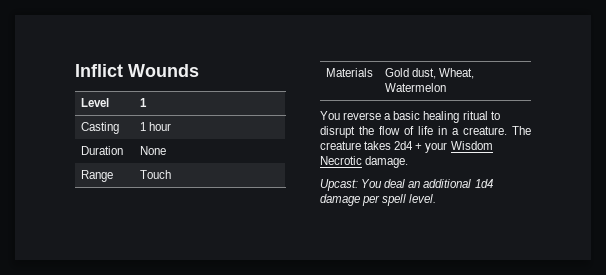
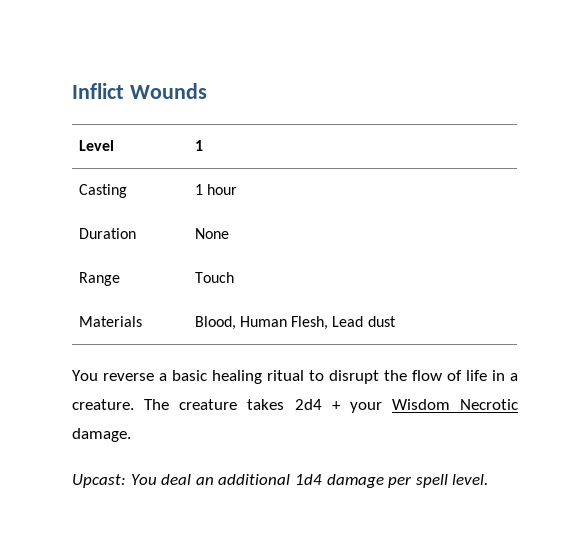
- Materials | Gold dust, Wheat, Watermelon
+ Materials | Blood, Human Flesh, Lead dust

